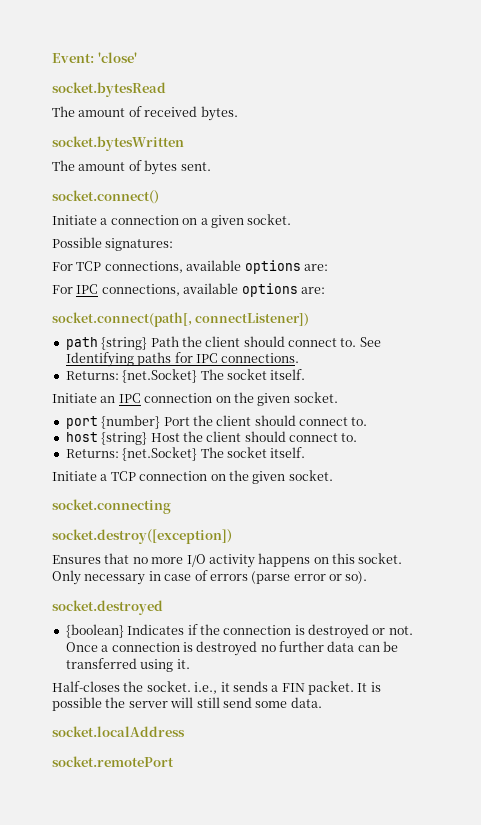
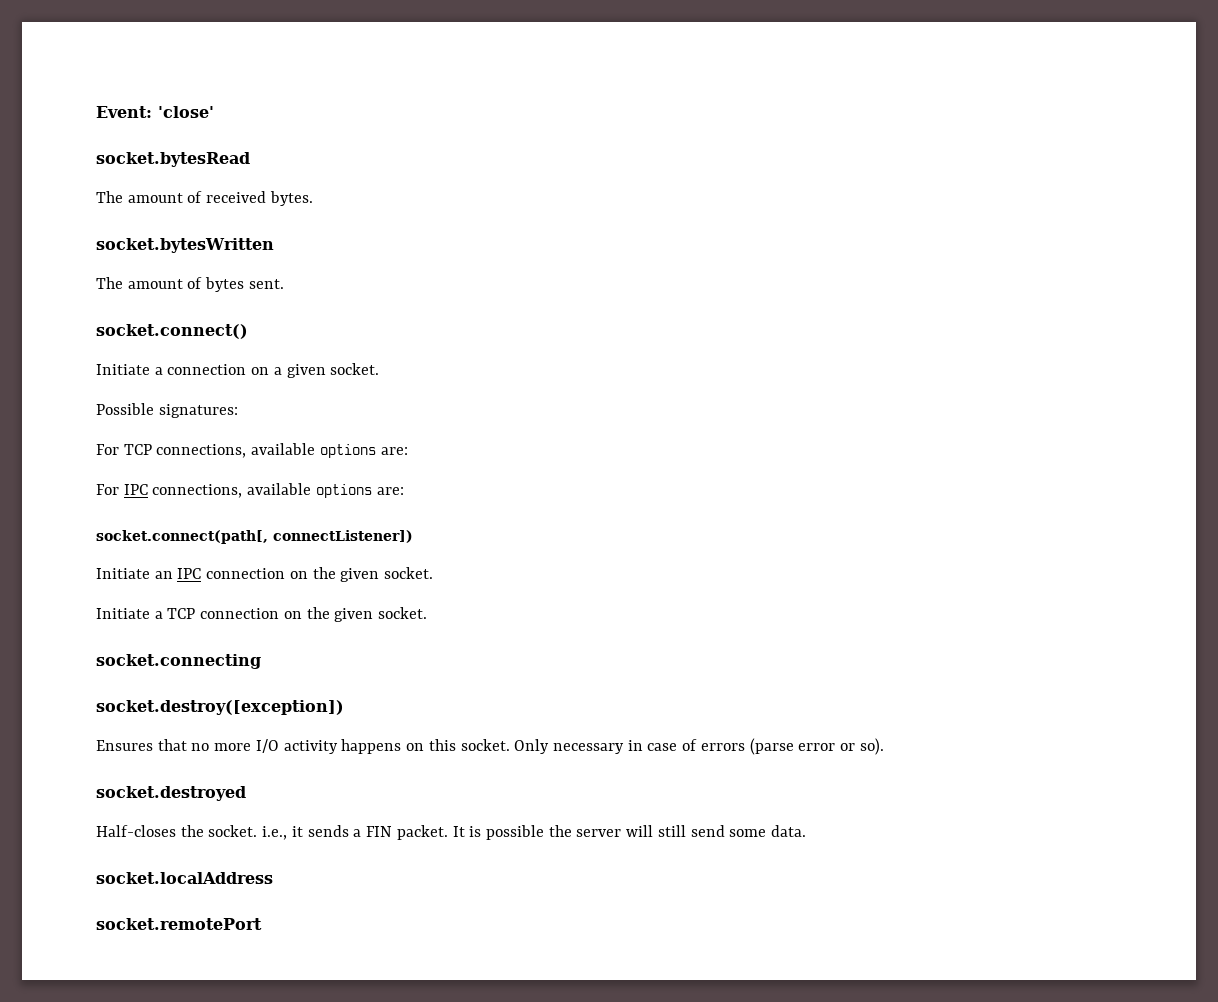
- path {string} Path the client should connect to. See Identifying paths for IPC connections.
- Returns: {net.Socket} The socket itself.
- port {number} Port the client should connect to.
- host {string} Host the client should connect to.
- Returns: {net.Socket} The socket itself.
- {boolean} Indicates if the connection is destroyed or not. Once a connection is destroyed no further data can be transferred using it.

